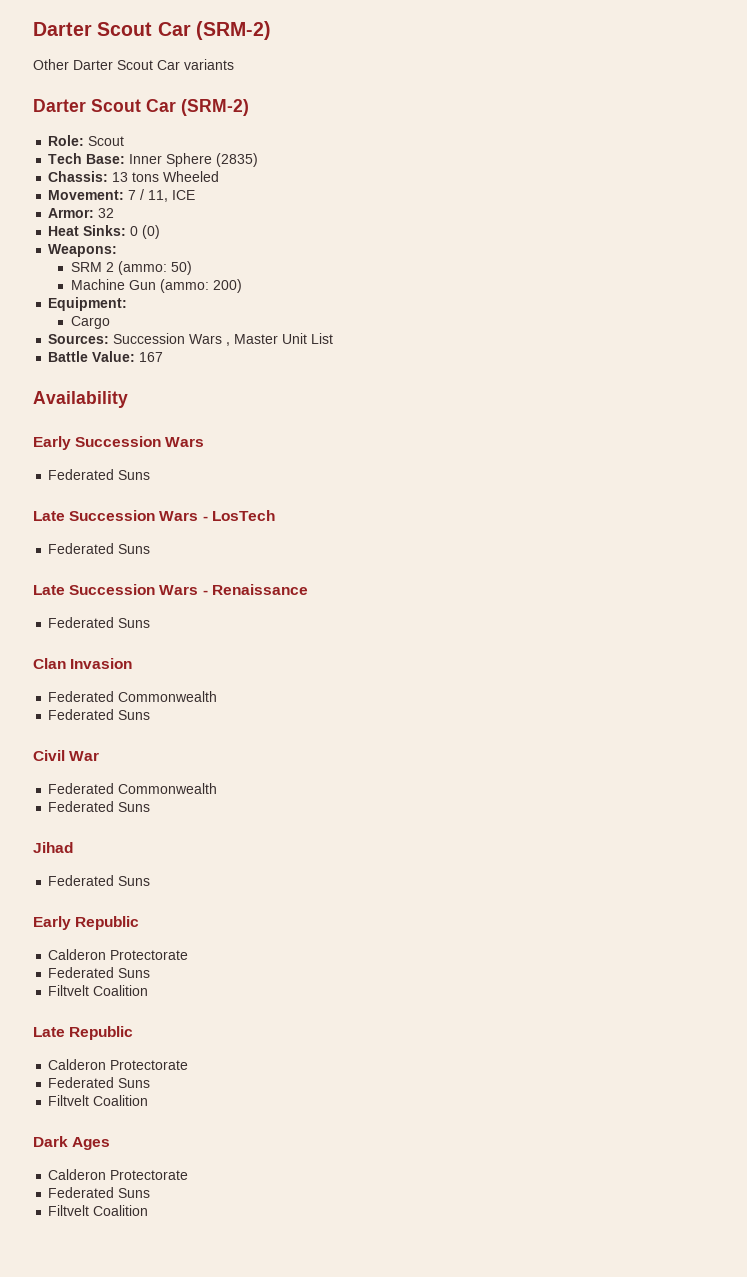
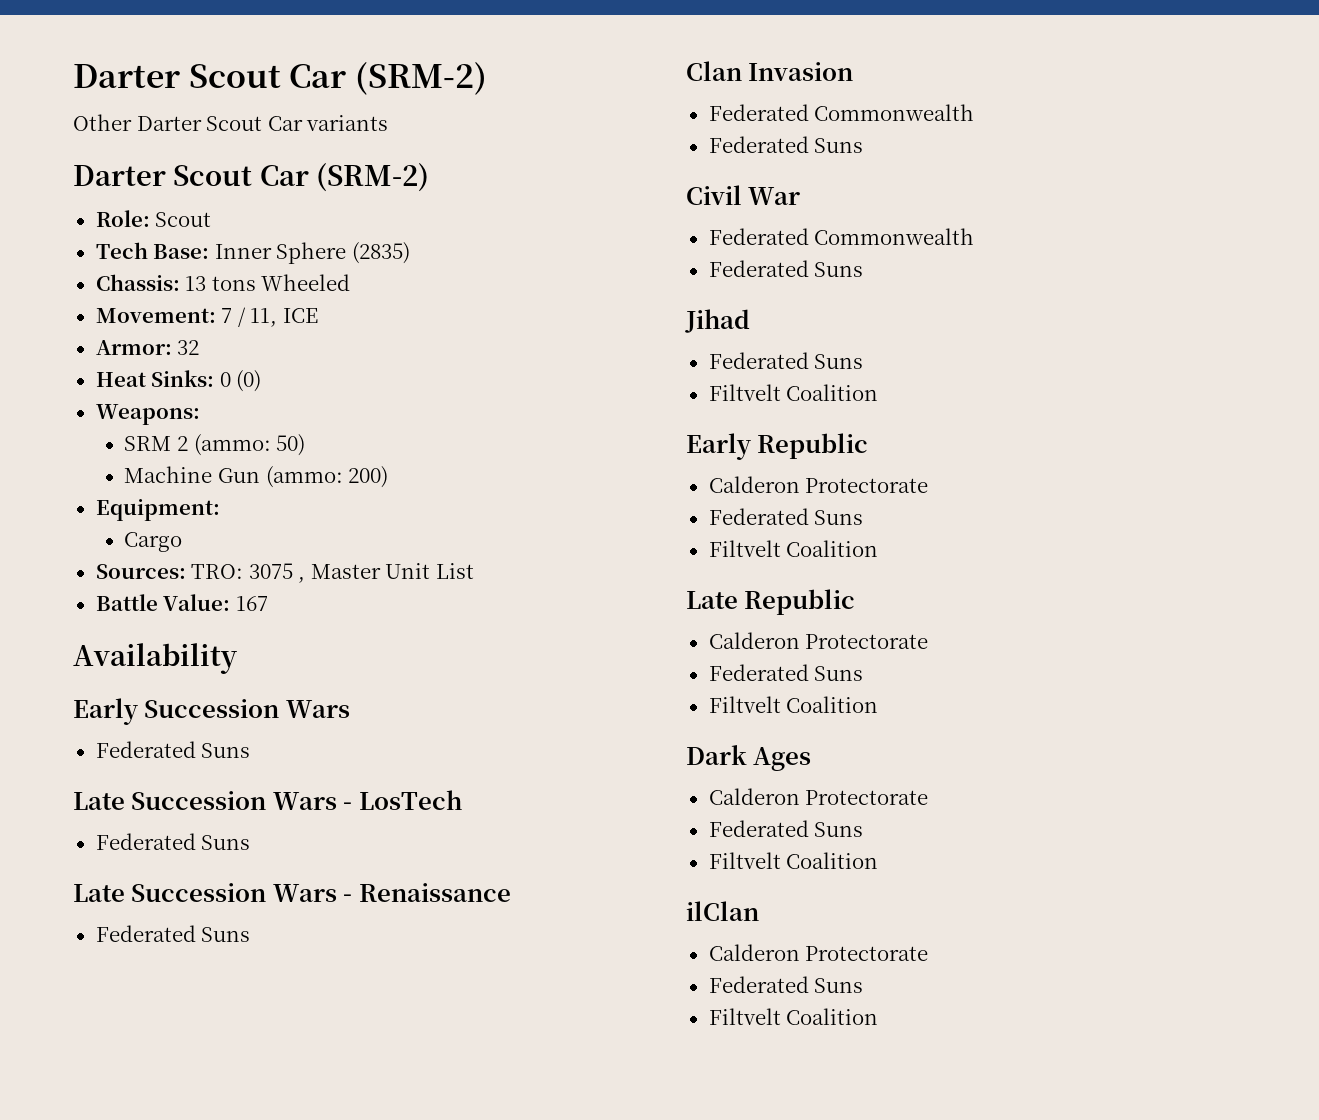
- Sources: Succession Wars , Master Unit List
+ Sources: TRO: 3075 , Master Unit List
  Jihad
  Federated Suns
+ Filtvelt Coalition
+ ilClan
+ Calderon Protectorate
+ Federated Suns
+ Filtvelt Coalition

